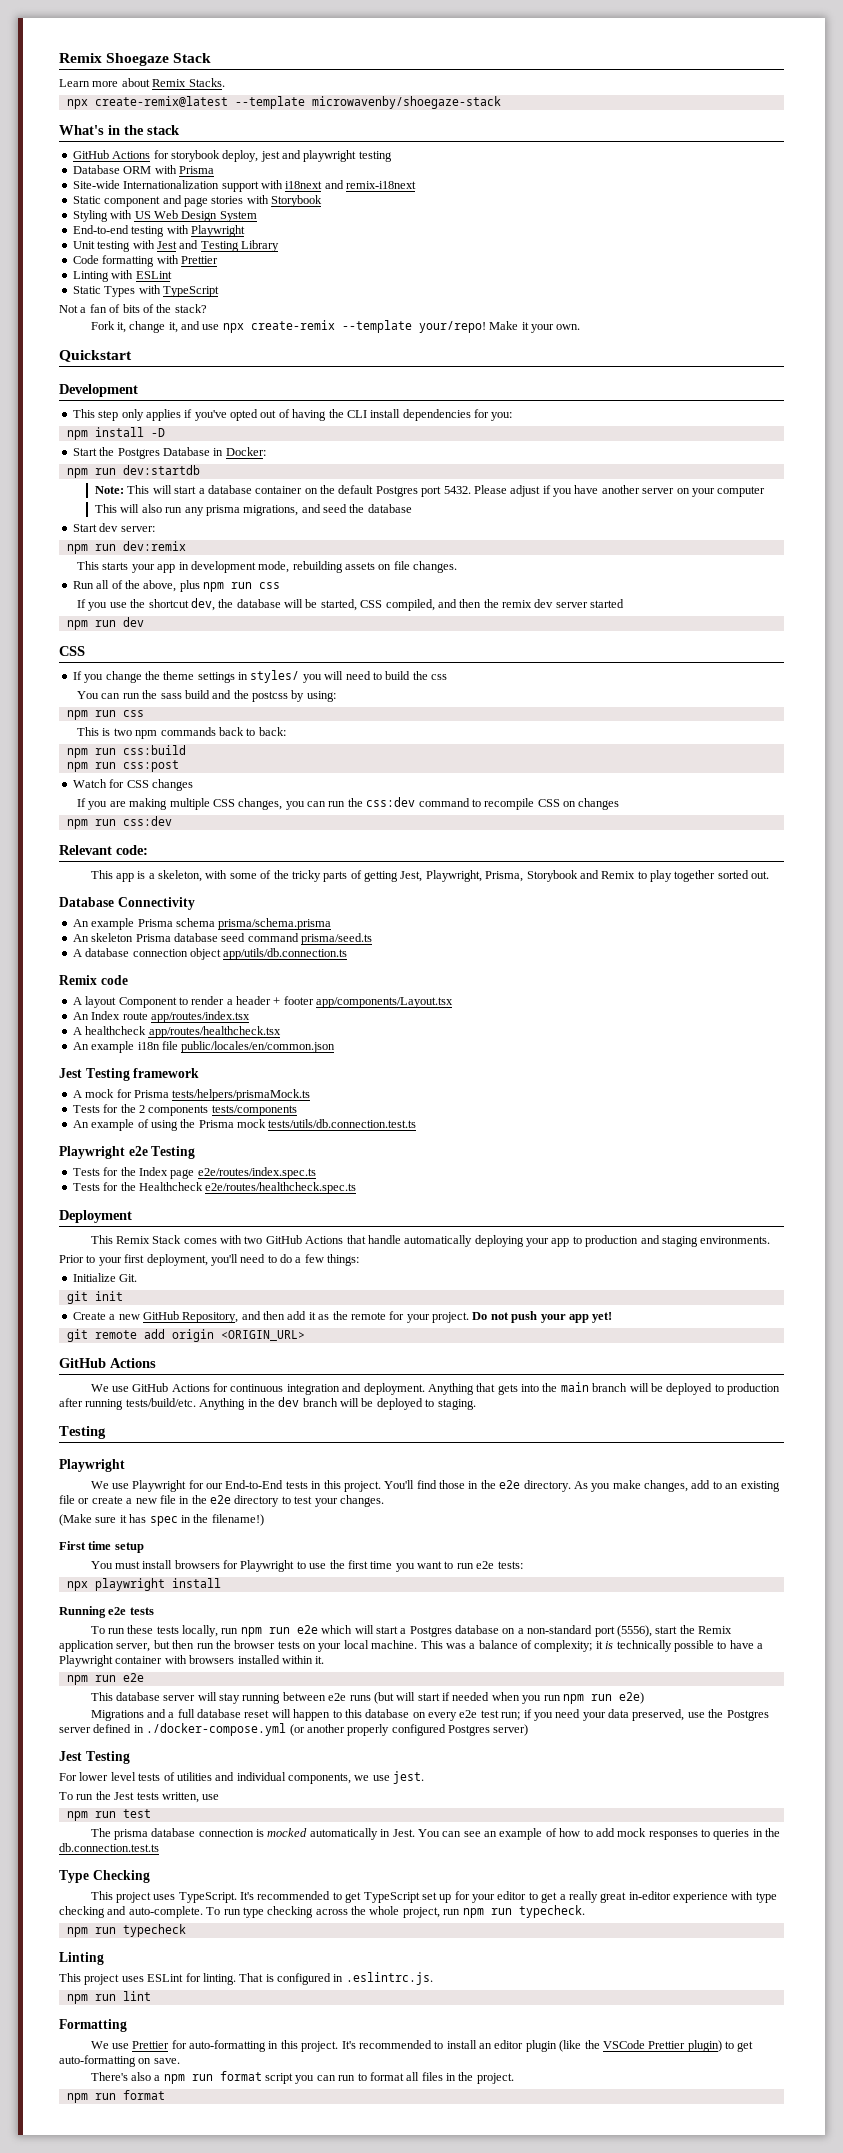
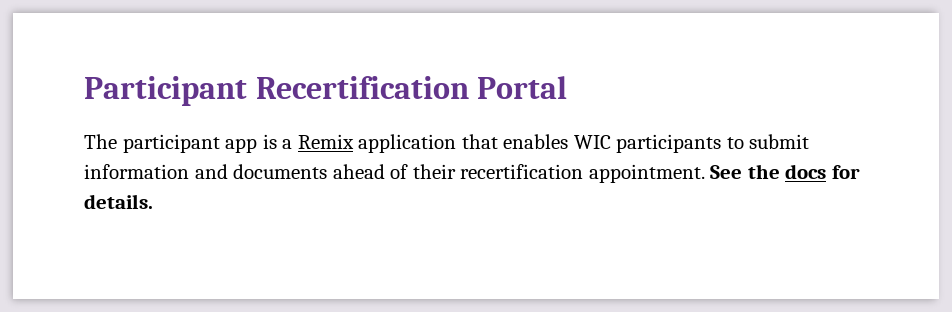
- Remix Shoegaze Stack
- Learn more about Remix Stacks.
- npx create-remix@latest --template microwavenby/shoegaze-stack
- What's in the stack
- GitHub Actions for storybook deploy, jest and playwright testing
- Database ORM with Prisma
- Site-wide Internationalization support with i18next and remix-i18next
- Static component and page stories with Storybook
- Styling with US Web Design System
- End-to-end testing with Playwright
- Unit testing with Jest and Testing Library
- Code formatting with Prettier
- Linting with ESLint
- Static Types with TypeScript
- Not a fan of bits of the stack?
- Fork it, change it, and use npx create-remix --template your/repo! Make it your own.
- Quickstart
- Development
- This step only applies if you've opted out of having the CLI install dependencies for you:
- npm install -D
- Start the Postgres Database in Docker:
- npm run dev:startdb
- Note: This will start a database container on the default Postgres port 5432. Please adjust if you have another server on your computer
- This will also run any prisma migrations, and seed the database
- Start dev server:
- npm run dev:remix
- This starts your app in development mode, rebuilding assets on file changes.
- Run all of the above, plus npm run css
- If you use the shortcut dev, the database will be started, CSS compiled, and then the remix dev server started
- npm run dev
- CSS
- If you change the theme settings in styles/ you will need to build the css
- You can run the sass build and the postcss by using:
- npm run css
- This is two npm commands back to back:
- npm run css:build
- npm run css:post
- Watch for CSS changes
- If you are making multiple CSS changes, you can run the css:dev command to recompile CSS on changes
- npm run css:dev
- Relevant code:
- This app is a skeleton, with some of the tricky parts of getting Jest, Playwright, Prisma, Storybook and Remix to play together sorted out.
- Database Connectivity
- An example Prisma schema prisma/schema.prisma
- An skeleton Prisma database seed command prisma/seed.ts
- A database connection object app/utils/db.connection.ts
- Remix code
- A layout Component to render a header + footer app/components/Layout.tsx
- An Index route app/routes/index.tsx
- A healthcheck app/routes/healthcheck.tsx
- An example i18n file public/locales/en/common.json
- Jest Testing framework
- A mock for Prisma tests/helpers/prismaMock.ts
- Tests for the 2 components tests/components
- An example of using the Prisma mock tests/utils/db.connection.test.ts
- Playwright e2e Testing
- Tests for the Index page e2e/routes/index.spec.ts
- Tests for the Healthcheck e2e/routes/healthcheck.spec.ts
- Deployment
- This Remix Stack comes with two GitHub Actions that handle automatically deploying your app to production and staging environments.
- Prior to your first deployment, you'll need to do a few things:
- Initialize Git.
- git init
- Create a new GitHub Repository, and then add it as the remote for your project. Do not push your app yet!
- git remote add origin <ORIGIN_URL>
- GitHub Actions
- We use GitHub Actions for continuous integration and deployment. Anything that gets into the main branch will be deployed to production after running tests/build/etc. Anything in the dev branch will be deployed to staging.
- Testing
- Playwright
- We use Playwright for our End-to-End tests in this project. You'll find those in the e2e directory. As you make changes, add to an existing file or create a new file in the e2e directory to test your changes.
- (Make sure it has spec in the filename!)
- First time setup
- You must install browsers for Playwright to use the first time you want to run e2e tests:
- npx playwright install
- Running e2e tests
- To run these tests locally, run npm run e2e which will start a Postgres database on a non-standard port (5556), start the Remix application server, but then run the browser tests on your local machine. This was a balance of complexity; it is technically possible to have a Playwright container with browsers installed within it.
- npm run e2e
- This database server will stay running between e2e runs (but will start if needed when you run npm run e2e)
- Migrations and a full database reset will happen to this database on every e2e test run; if you need your data preserved, use the Postgres server defined in ./docker-compose.yml (or another properly configured Postgres server)
- Jest Testing
- For lower level tests of utilities and individual components, we use jest.
- To run the Jest tests written, use
- npm run test
- The prisma database connection is mocked automatically in Jest. You can see an example of how to add mock responses to queries in the db.connection.test.ts
- Type Checking
- This project uses TypeScript. It's recommended to get TypeScript set up for your editor to get a really great in-editor experience with type checking and auto-complete. To run type checking across the whole project, run npm run typecheck.
- npm run typecheck
- Linting
- This project uses ESLint for linting. That is configured in .eslintrc.js.
- npm run lint
- Formatting
- We use Prettier for auto-formatting in this project. It's recommended to install an editor plugin (like the VSCode Prettier plugin) to get auto-formatting on save.
- There's also a npm run format script you can run to format all files in the project.
- npm run format
+ Participant Recertification Portal
+ The participant app is a Remix application that enables WIC participants to submit information and documents ahead of their recertification appointment. See the docs for details.

